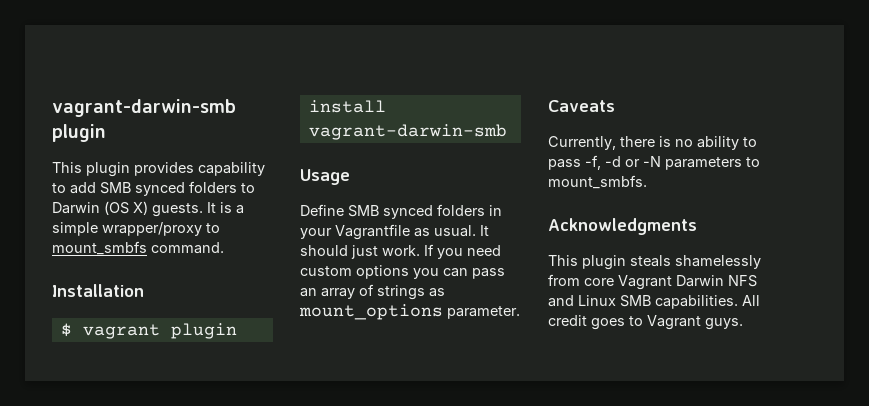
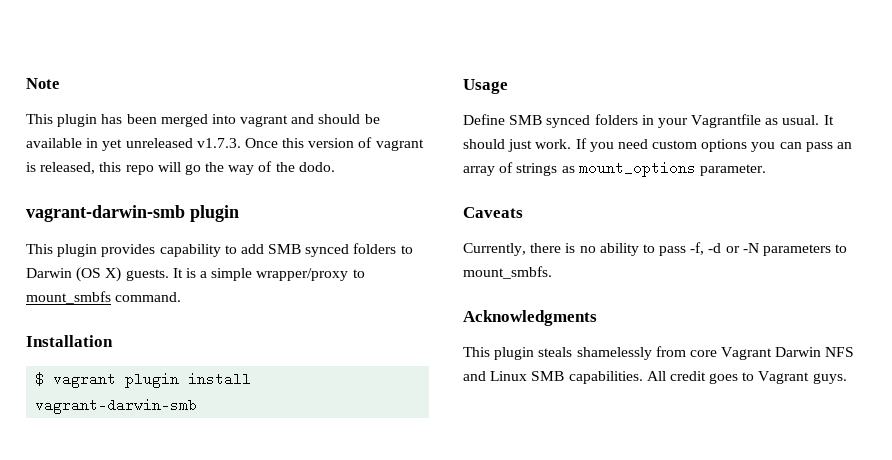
+ Note
+ This plugin has been merged into vagrant and should be available in yet unreleased v1.7.3. Once this version of vagrant is released, this repo will go the way of the dodo.

